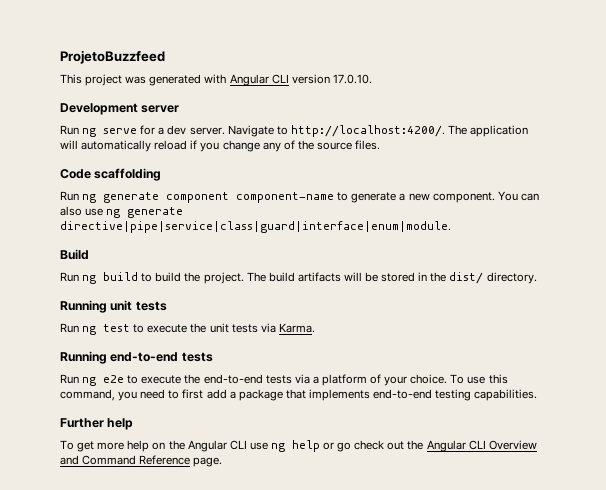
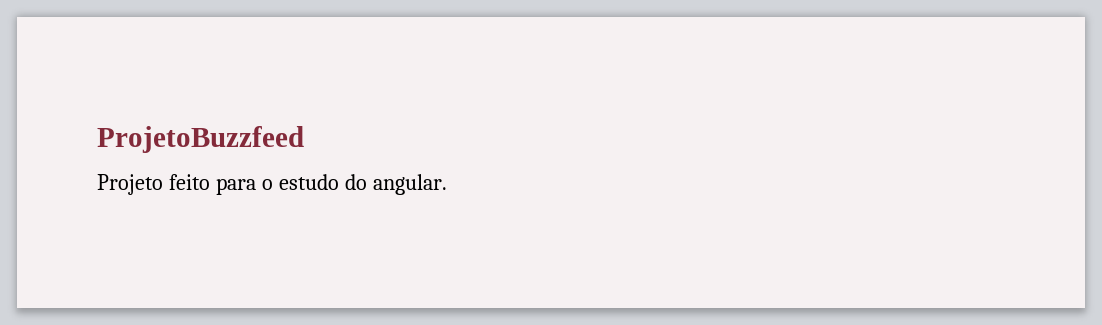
- This project was generated with Angular CLI version 17.0.10.
- Development server
- Run ng serve for a dev server. Navigate to http://localhost:4200/. The application will automatically reload if you change any of the source files.
- Code scaffolding
- Run ng generate component component-name to generate a new component. You can also use ng generate directive|pipe|service|class|guard|interface|enum|module.
- Build
- Run ng build to build the project. The build artifacts will be stored in the dist/ directory.
- Running unit tests
- Run ng test to execute the unit tests via Karma.
- Running end-to-end tests
- Run ng e2e to execute the end-to-end tests via a platform of your choice. To use this command, you need to first add a package that implements end-to-end testing capabilities.
- Further help
- To get more help on the Angular CLI use ng help or go check out the Angular CLI Overview and Command Reference page.
+ Projeto feito para o estudo do angular.

